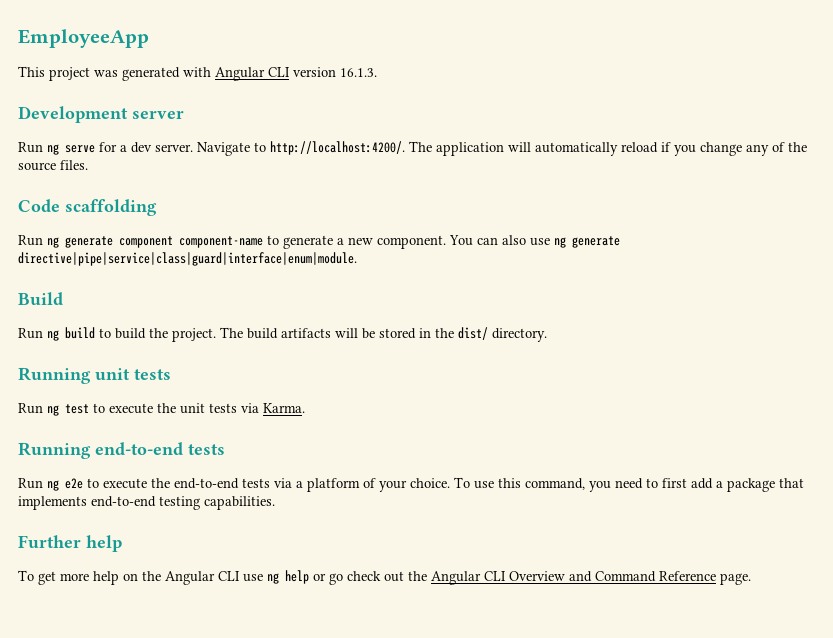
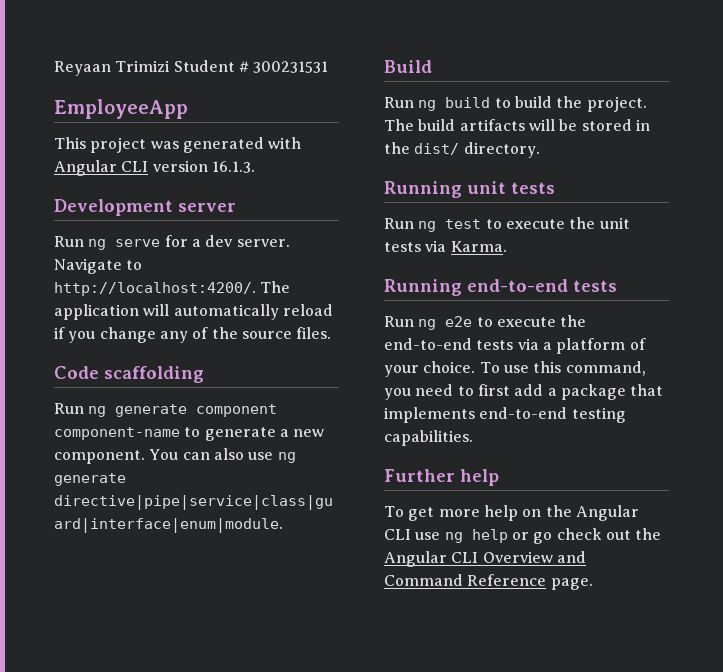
+ Reyaan Trimizi Student # 300231531

